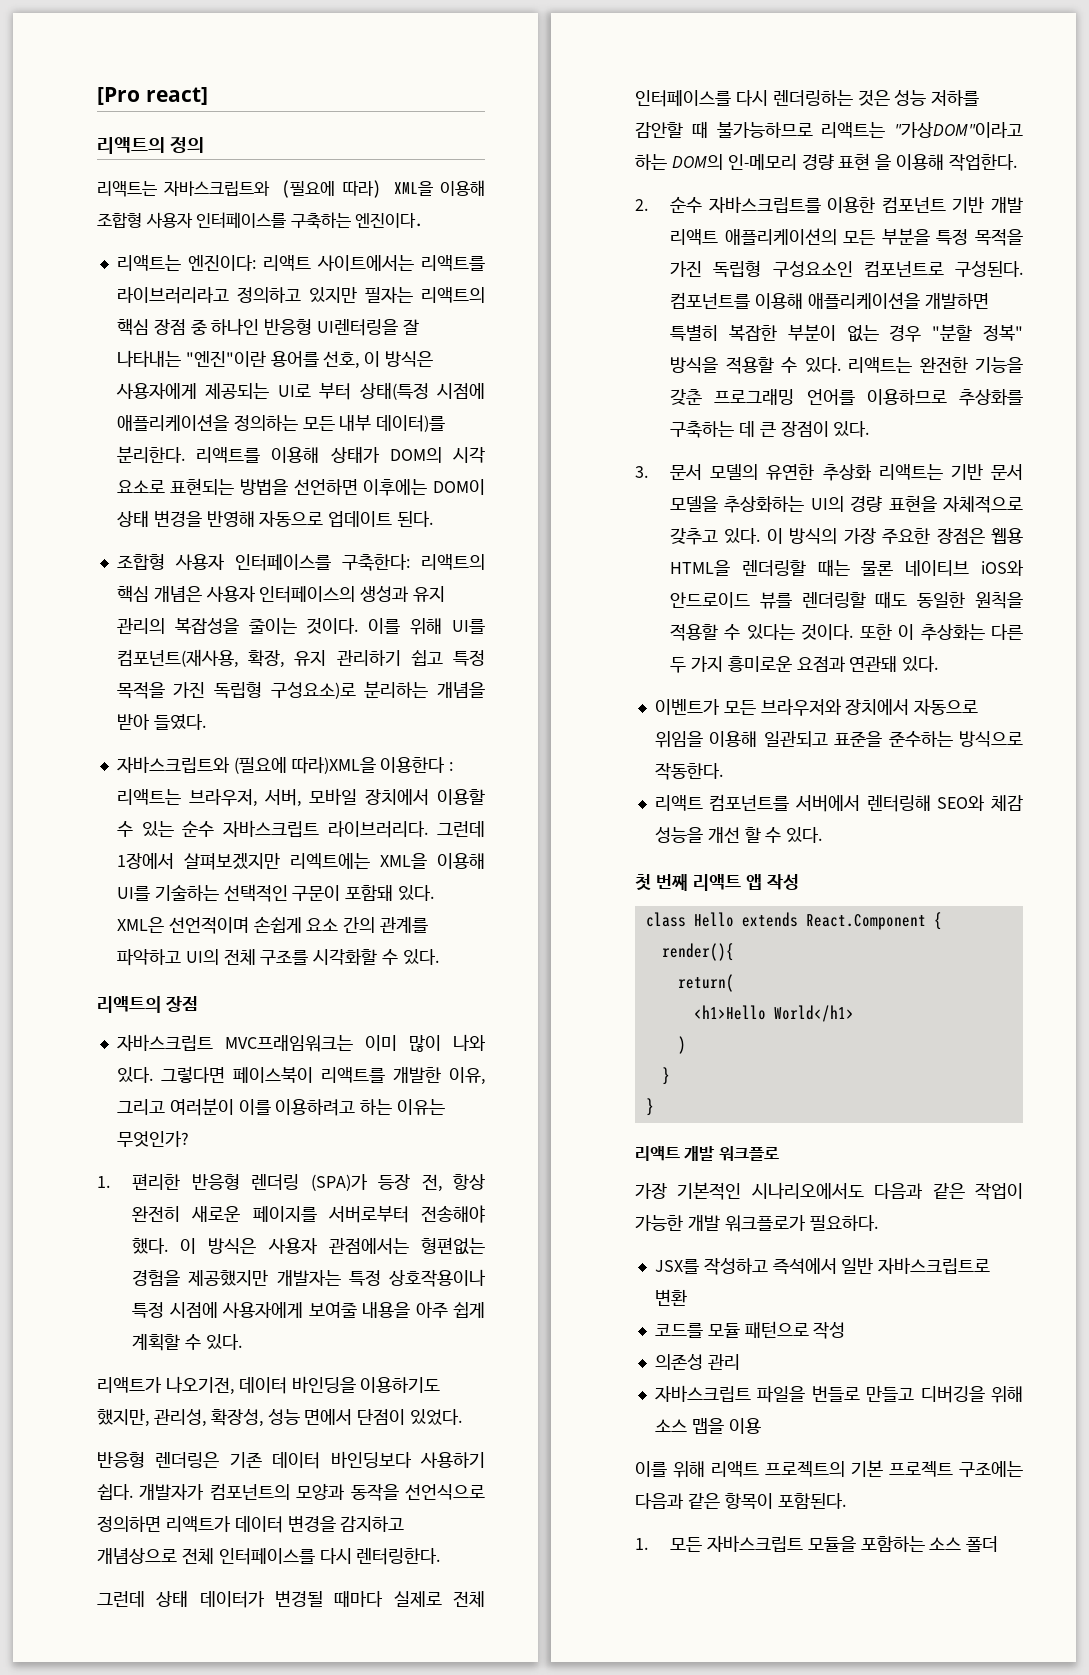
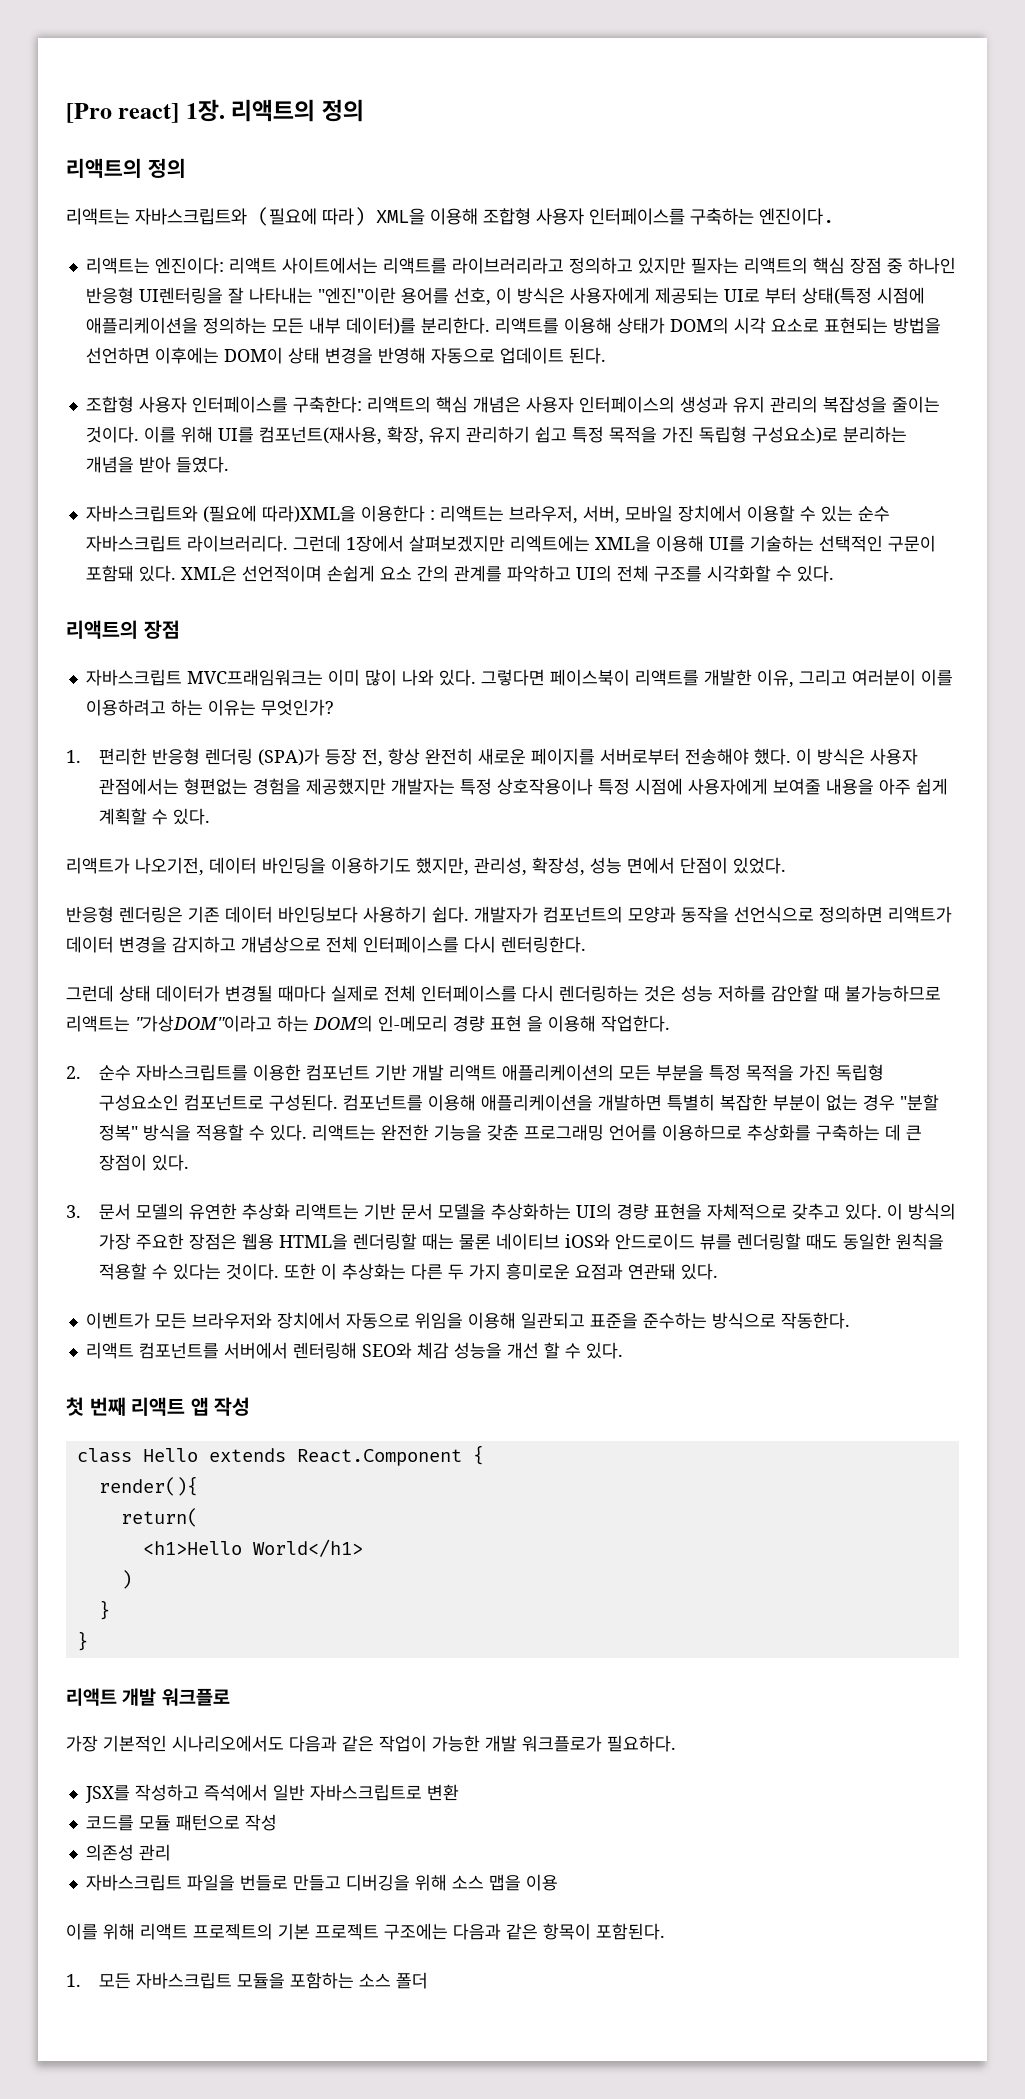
- [Pro react]
+ [Pro react] 1장. 리액트의 정의

